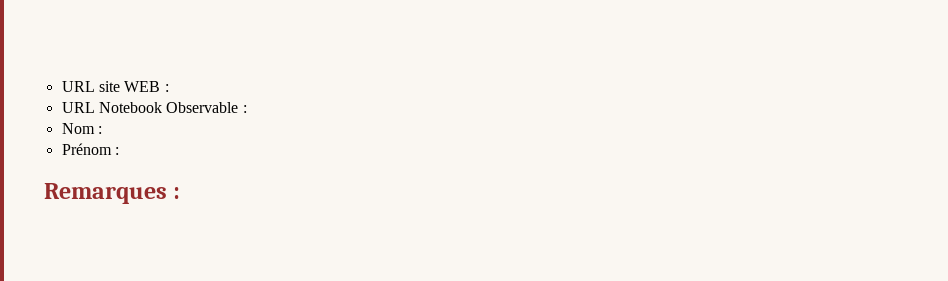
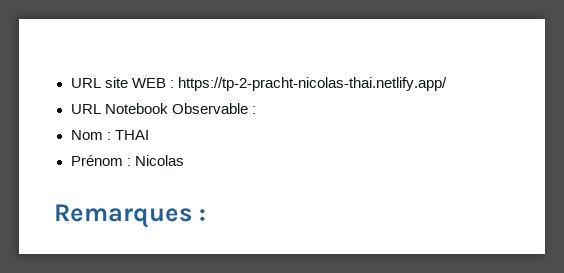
- URL site WEB :
+ URL site WEB : https://tp-2-pracht-nicolas-thai.netlify.app/
- Nom :
+ Nom : THAI
- Prénom :
+ Prénom : Nicolas

